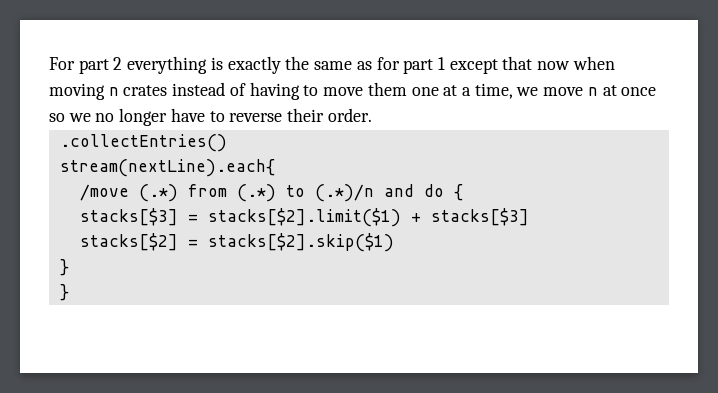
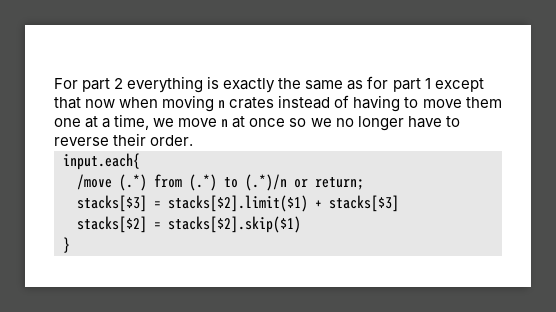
- .collectEntries()
- stream(nextLine).each{
+ input.each{
- /move (.*) from (.*) to (.*)/n and do {
+ /move (.*) from (.*) to (.*)/n or return;
  stacks[$2] = stacks[$2].skip($1)
- }

